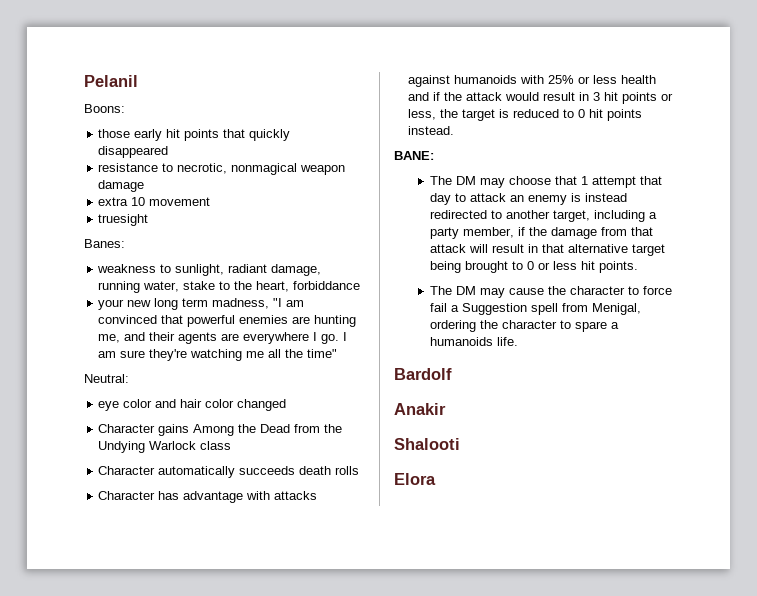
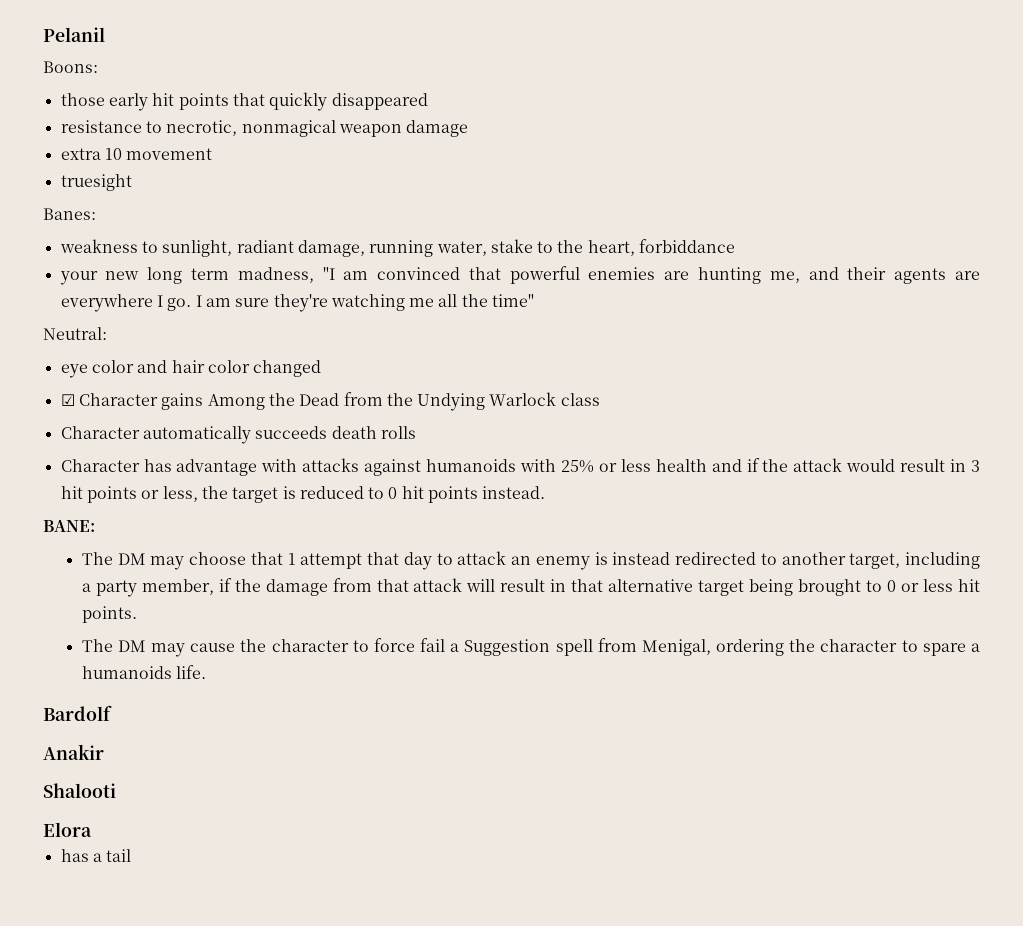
- Character gains Among the Dead from the Undying Warlock class
+ ☑ Character gains Among the Dead from the Undying Warlock class
+ has a tail

